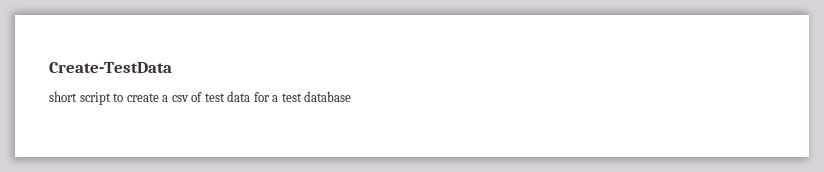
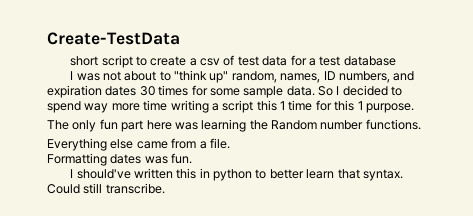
+ I was not about to "think up" random, names, ID numbers, and expiration dates 30 times for some sample data. So I decided to spend way more time writing a script this 1 time for this 1 purpose.
+ The only fun part here was learning the Random number functions.
+ Everything else came from a file.
+ Formatting dates was fun.
+ I should've written this in python to better learn that syntax. Could still transcribe.

